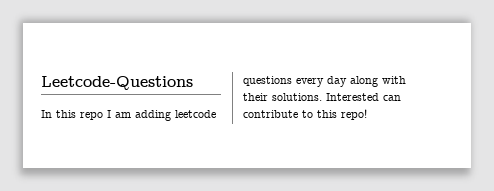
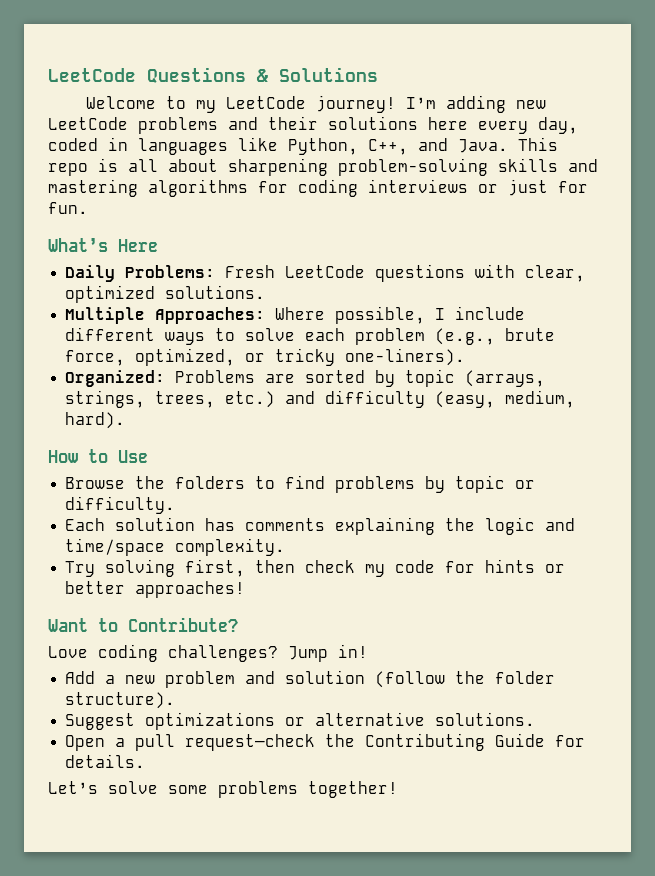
- Leetcode-Questions
- In this repo I am adding leetcode questions every day along with their solutions. Interested can contribute to this repo!
+ LeetCode Questions & Solutions
+ Welcome to my LeetCode journey! I’m adding new LeetCode problems and their solutions here every day, coded in languages like Python, C++, and Java. This repo is all about sharpening problem-solving skills and mastering algorithms for coding interviews or just for fun.
+ What’s Here
+ Daily Problems: Fresh LeetCode questions with clear, optimized solutions.
+ Multiple Approaches: Where possible, I include different ways to solve each problem (e.g., brute force, optimized, or tricky one-liners).
+ Organized: Problems are sorted by topic (arrays, strings, trees, etc.) and difficulty (easy, medium, hard).
+ How to Use
+ Browse the folders to find problems by topic or difficulty.
+ Each solution has comments explaining the logic and time/space complexity.
+ Try solving first, then check my code for hints or better approaches!
+ Want to Contribute?
+ Love coding challenges? Jump in!
+ Add a new problem and solution (follow the folder structure).
+ Suggest optimizations or alternative solutions.
+ Open a pull request—check the Contributing Guide for details.
+ Let’s solve some problems together!

